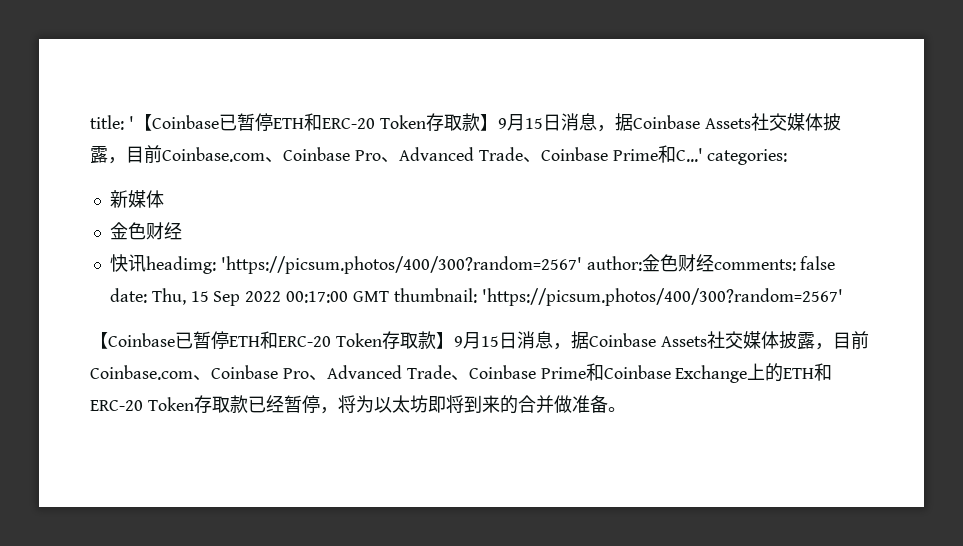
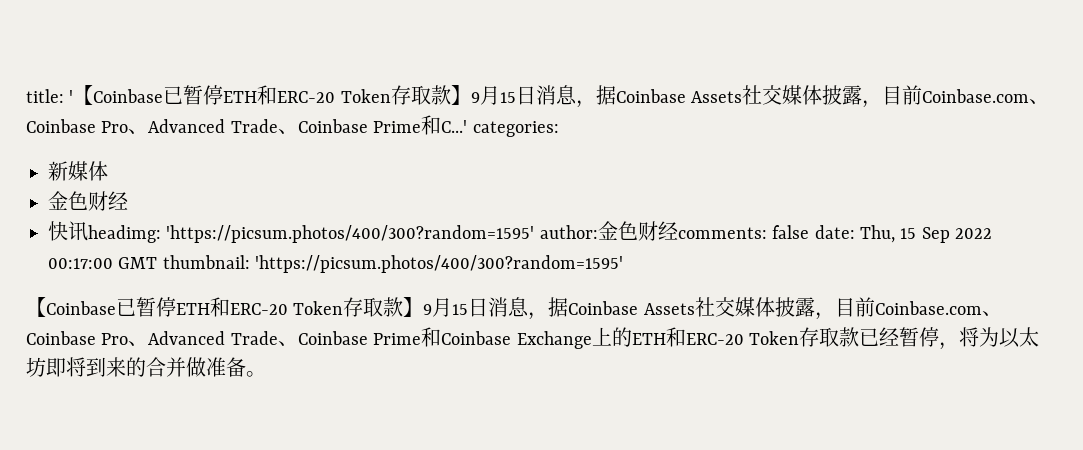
- 快讯headimg: 'https://picsum.photos/400/300?random=2567' author:金色财经comments: false date: Thu, 15 Sep 2022 00:17:00 GMT thumbnail: 'https://picsum.photos/400/300?random=2567'
+ 快讯headimg: 'https://picsum.photos/400/300?random=1595' author:金色财经comments: false date: Thu, 15 Sep 2022 00:17:00 GMT thumbnail: 'https://picsum.photos/400/300?random=1595'

